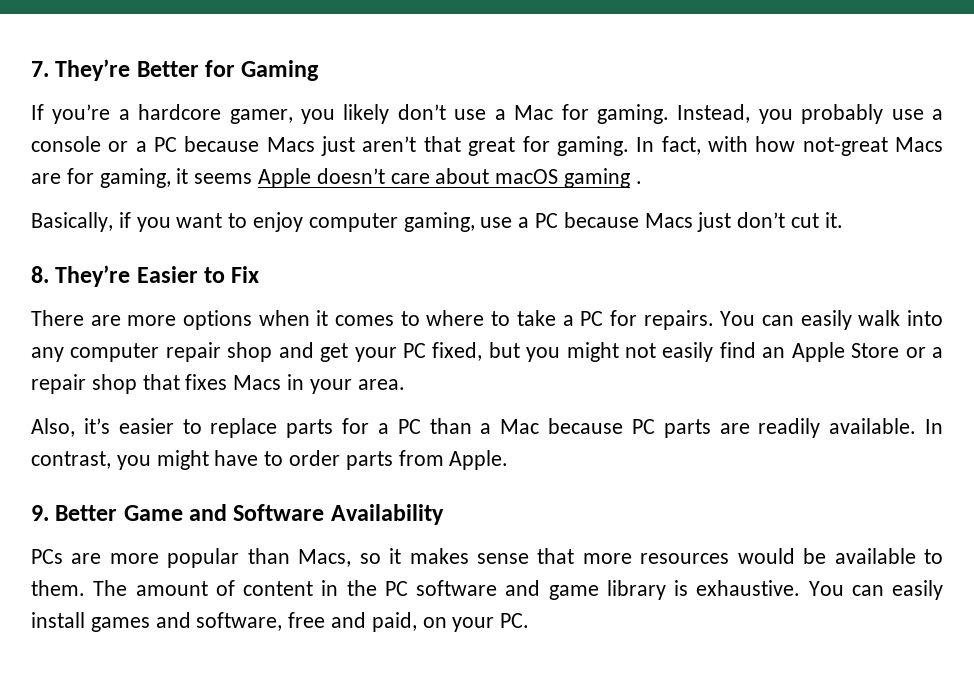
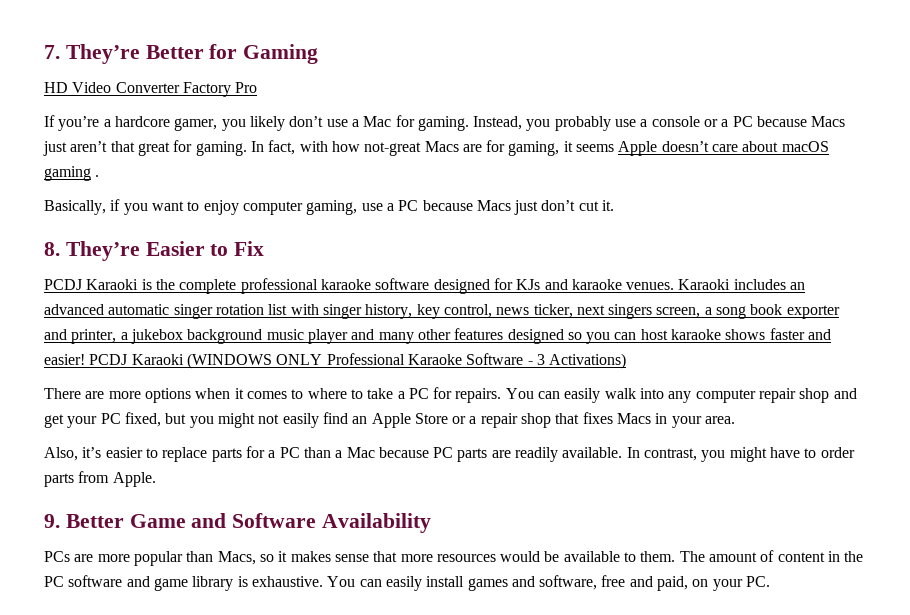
+ HD Video Converter Factory Pro
+ PCDJ Karaoki is the complete professional karaoke software designed for KJs and karaoke venues. Karaoki includes an advanced automatic singer rotation list with singer history, key control, news ticker, next singers screen, a song book exporter and printer, a jukebox background music player and many other features designed so you can host karaoke shows faster and easier! PCDJ Karaoki (WINDOWS ONLY Professional Karaoke Software - 3 Activations)

